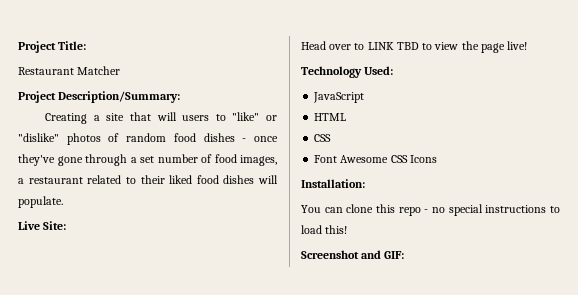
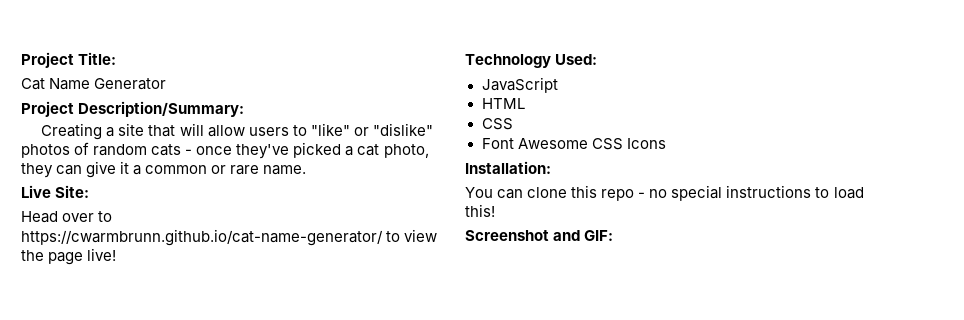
- Restaurant Matcher
+ Cat Name Generator
- Creating a site that will users to "like" or "dislike" photos of random food dishes - once they've gone through a set number of food images, a restaurant related to their liked food dishes will populate.
+ Creating a site that will allow users to "like" or "dislike" photos of random cats - once they've picked a cat photo, they can give it a common or rare name.
- Head over to LINK TBD to view the page live!
+ Head over to https://cwarmbrunn.github.io/cat-name-generator/ to view the page live!

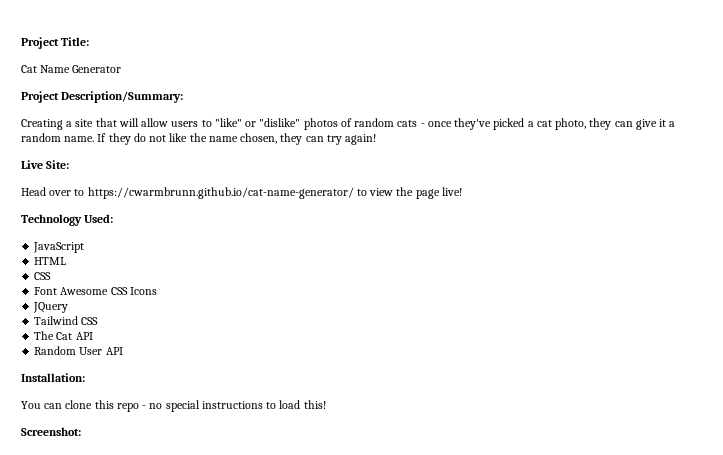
- Creating a site that will allow users to "like" or "dislike" photos of random cats - once they've picked a cat photo, they can give it a common or rare name.
+ Creating a site that will allow users to "like" or "dislike" photos of random cats - once they've picked a cat photo, they can give it a random name. If they do not like the name chosen, they can try again!
+ JQuery
+ Tailwind CSS
+ The Cat API
+ Random User API
- Screenshot and GIF:
+ Screenshot:

